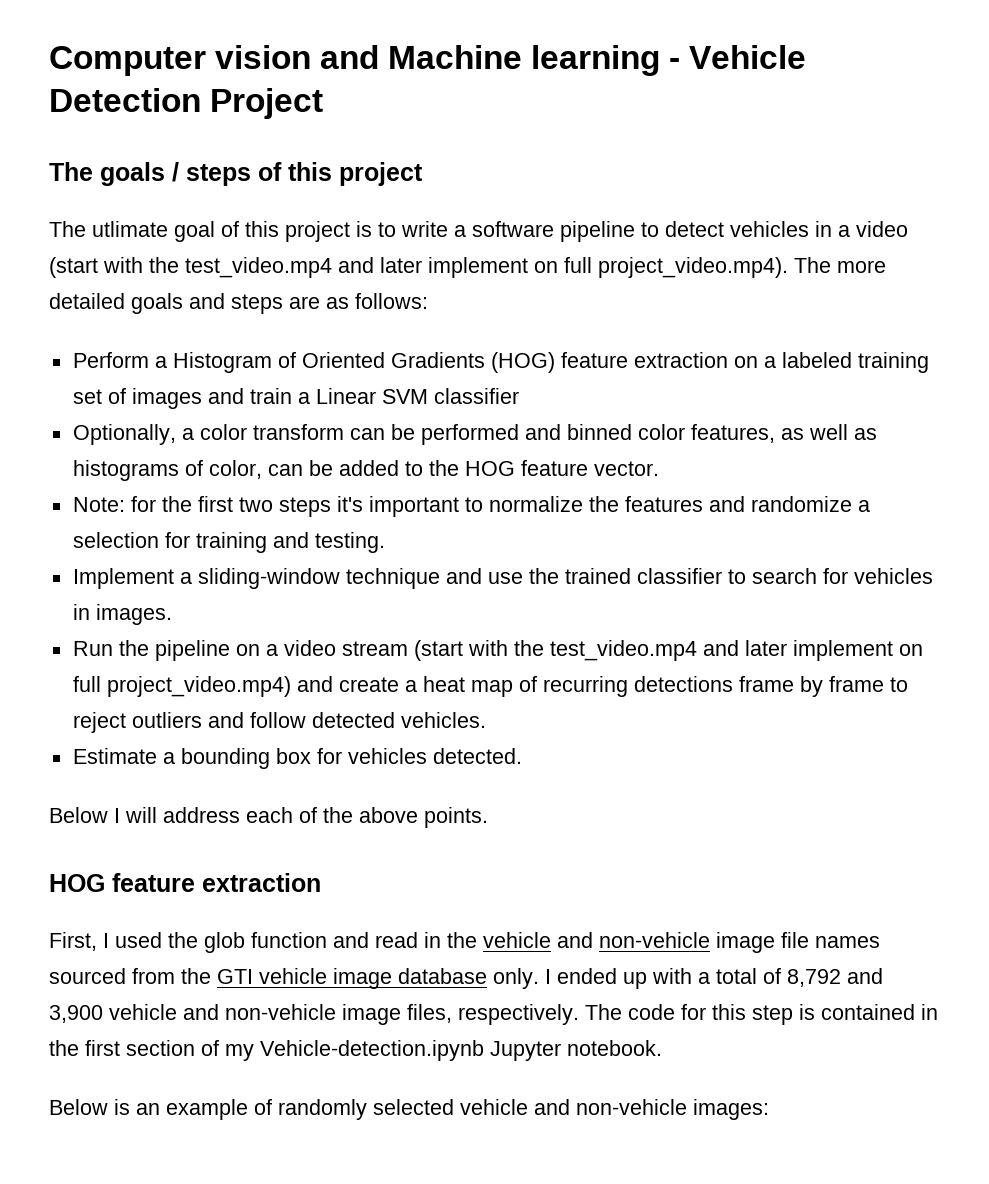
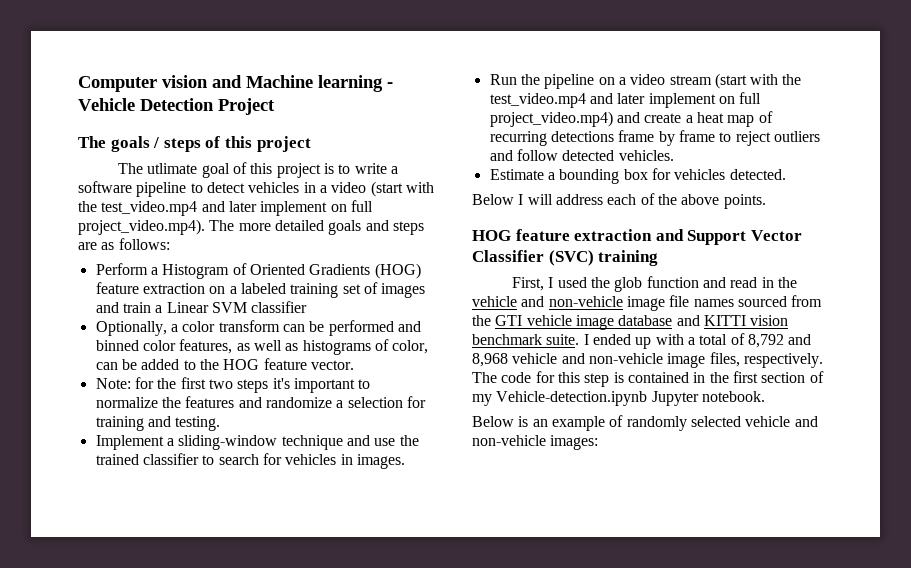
- HOG feature extraction
+ HOG feature extraction and Support Vector Classifier (SVC) training
- First, I used the glob function and read in the vehicle and non-vehicle image file names sourced from the GTI vehicle image database only.
+ First, I used the glob function and read in the vehicle and non-vehicle image file names sourced from the GTI vehicle image database and KITTI vision benchmark suite.
- I ended up with a total of 8,792 and 3,900 vehicle and non-vehicle image files, respectively.
+ I ended up with a total of 8,792 and 8,968 vehicle and non-vehicle image files, respectively.

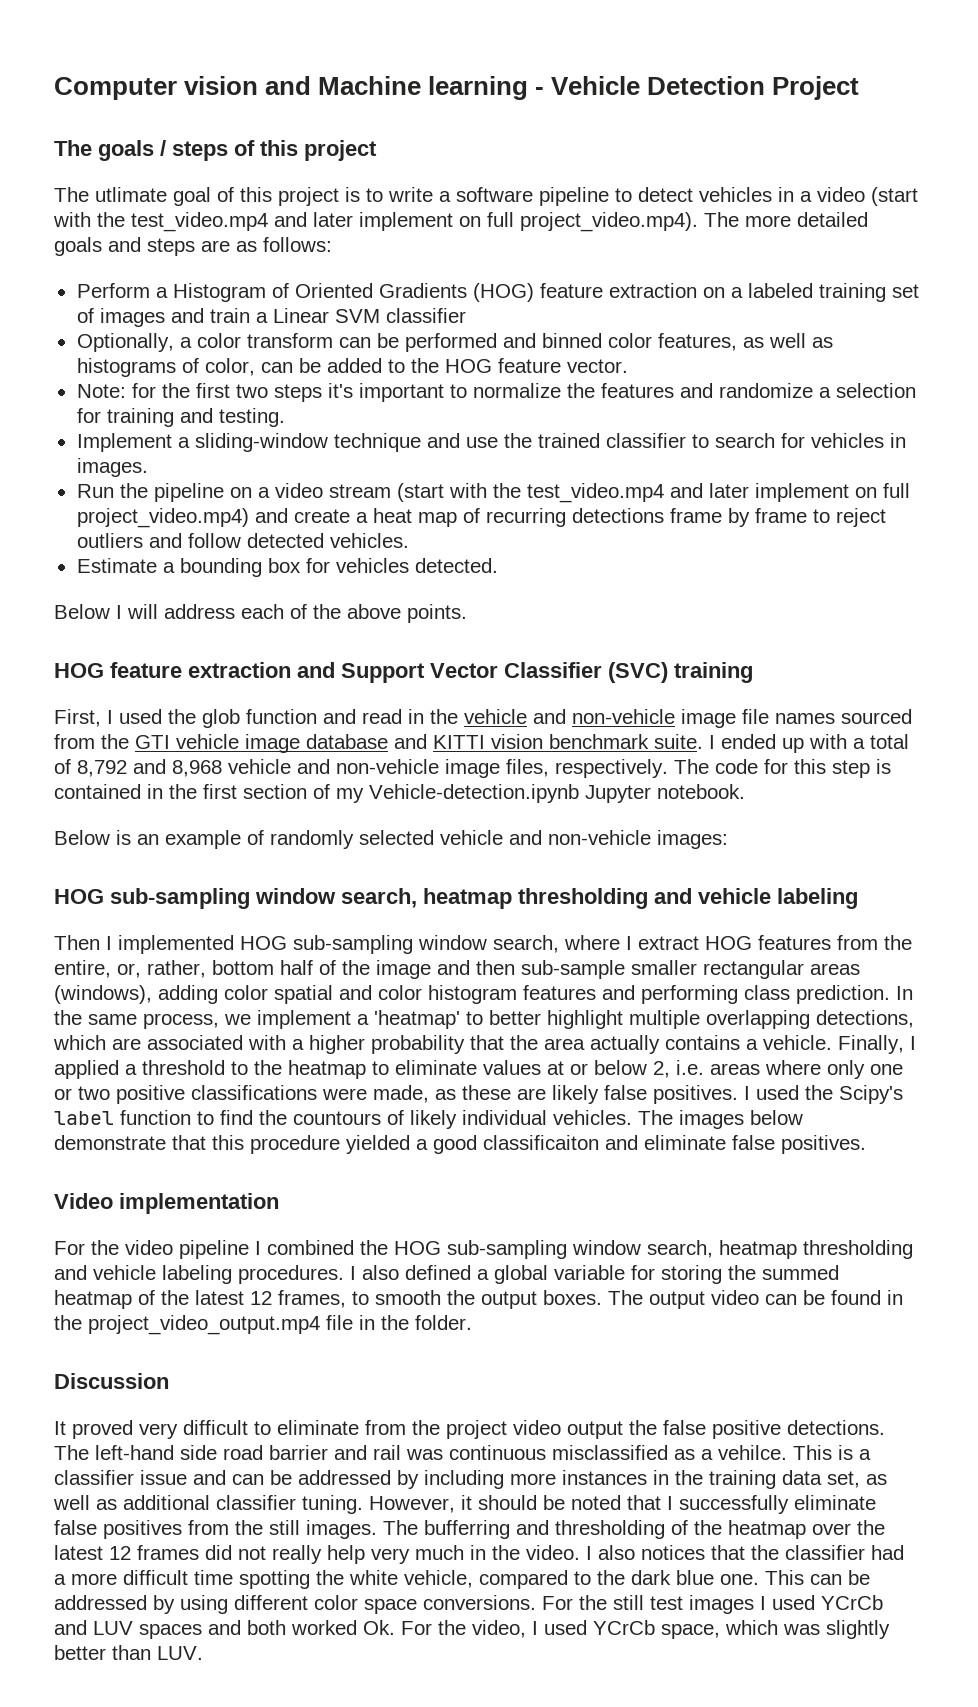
  Below is an example of randomly selected vehicle and non-vehicle images:
+ HOG sub-sampling window search, heatmap thresholding and vehicle labeling
+ Then I implemented HOG sub-sampling window search, where I extract HOG features from the entire, or, rather, bottom half of the image and then sub-sample smaller rectangular areas (windows), adding color spatial and color histogram features and performing class prediction. In the same process, we implement a 'heatmap' to better highlight multiple overlapping detections, which are associated with a higher probability that the area actually contains a vehicle. Finally, I applied a threshold to the heatmap to eliminate values at or below 2, i.e. areas where only one or two positive classifications were made, as these are likely false positives. I used the Scipy's label function to find the countours of likely individual vehicles. The images below demonstrate that this procedure yielded a good classificaiton and eliminate false positives.
+ Video implementation
+ For the video pipeline I combined the HOG sub-sampling window search, heatmap thresholding and vehicle labeling procedures. I also defined a global variable for storing the summed heatmap of the latest 12 frames, to smooth the output boxes. The output video can be found in the project_video_output.mp4 file in the folder.
+ Discussion
+ It proved very difficult to eliminate from the project video output the false positive detections. The left-hand side road barrier and rail was continuous misclassified as a vehilce. This is a classifier issue and can be addressed by including more instances in the training data set, as well as additional classifier tuning. However, it should be noted that I successfully eliminate false positives from the still images. The bufferring and thresholding of the heatmap over the latest 12 frames did not really help very much in the video. I also notices that the classifier had a more difficult time spotting the white vehicle, compared to the dark blue one. This can be addressed by using different color space conversions. For the still test images I used YCrCb and LUV spaces and both worked Ok. For the video, I used YCrCb space, which was slightly better than LUV.

